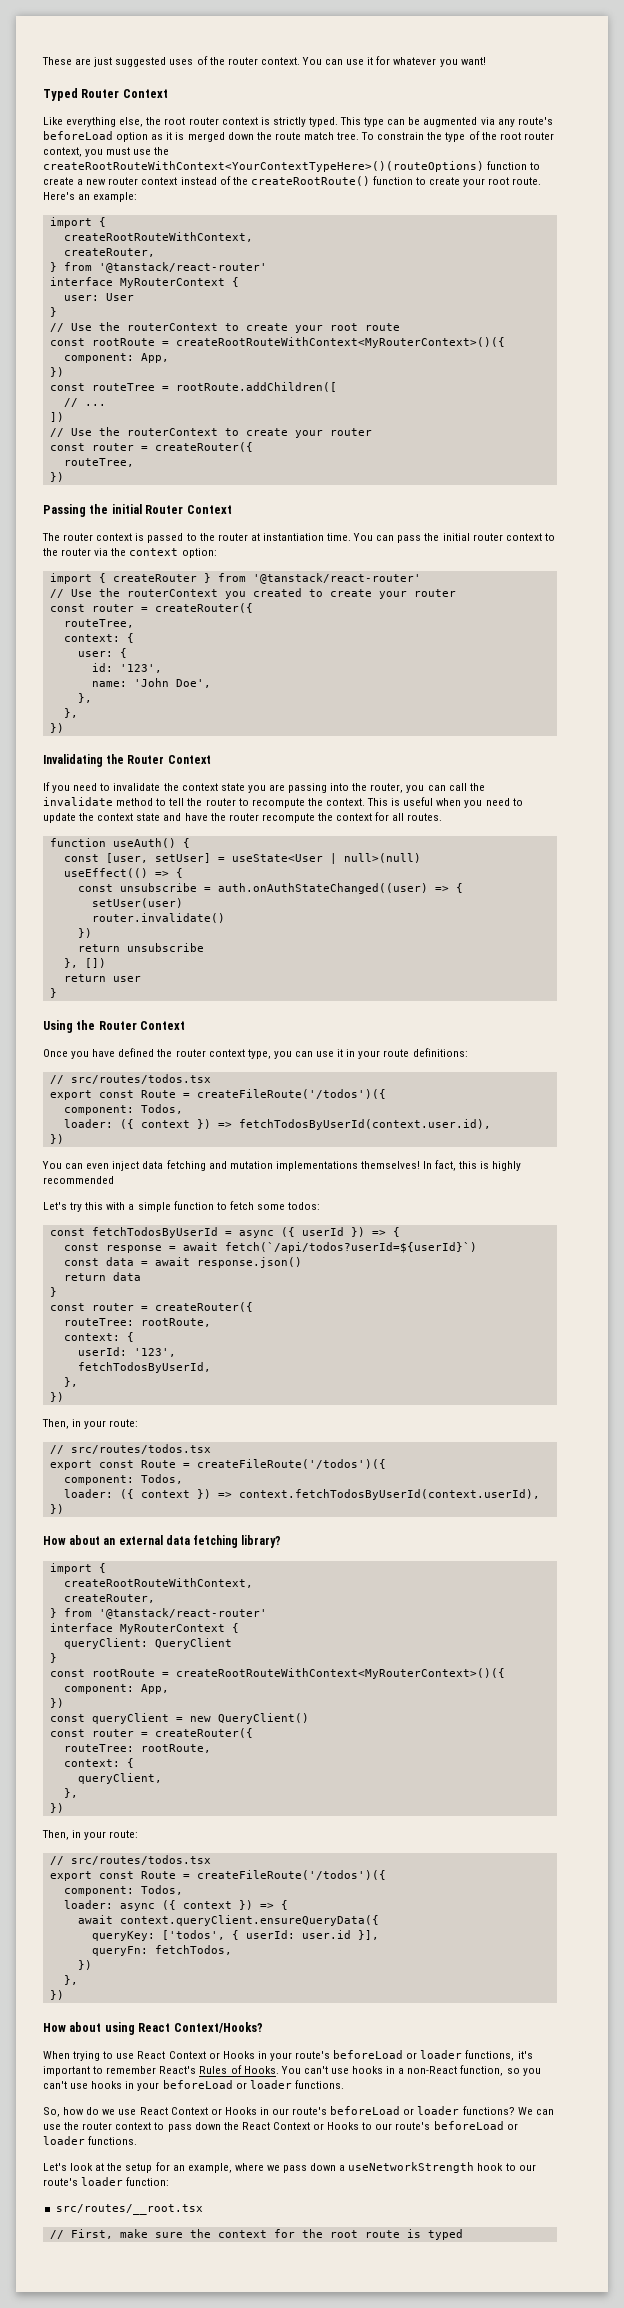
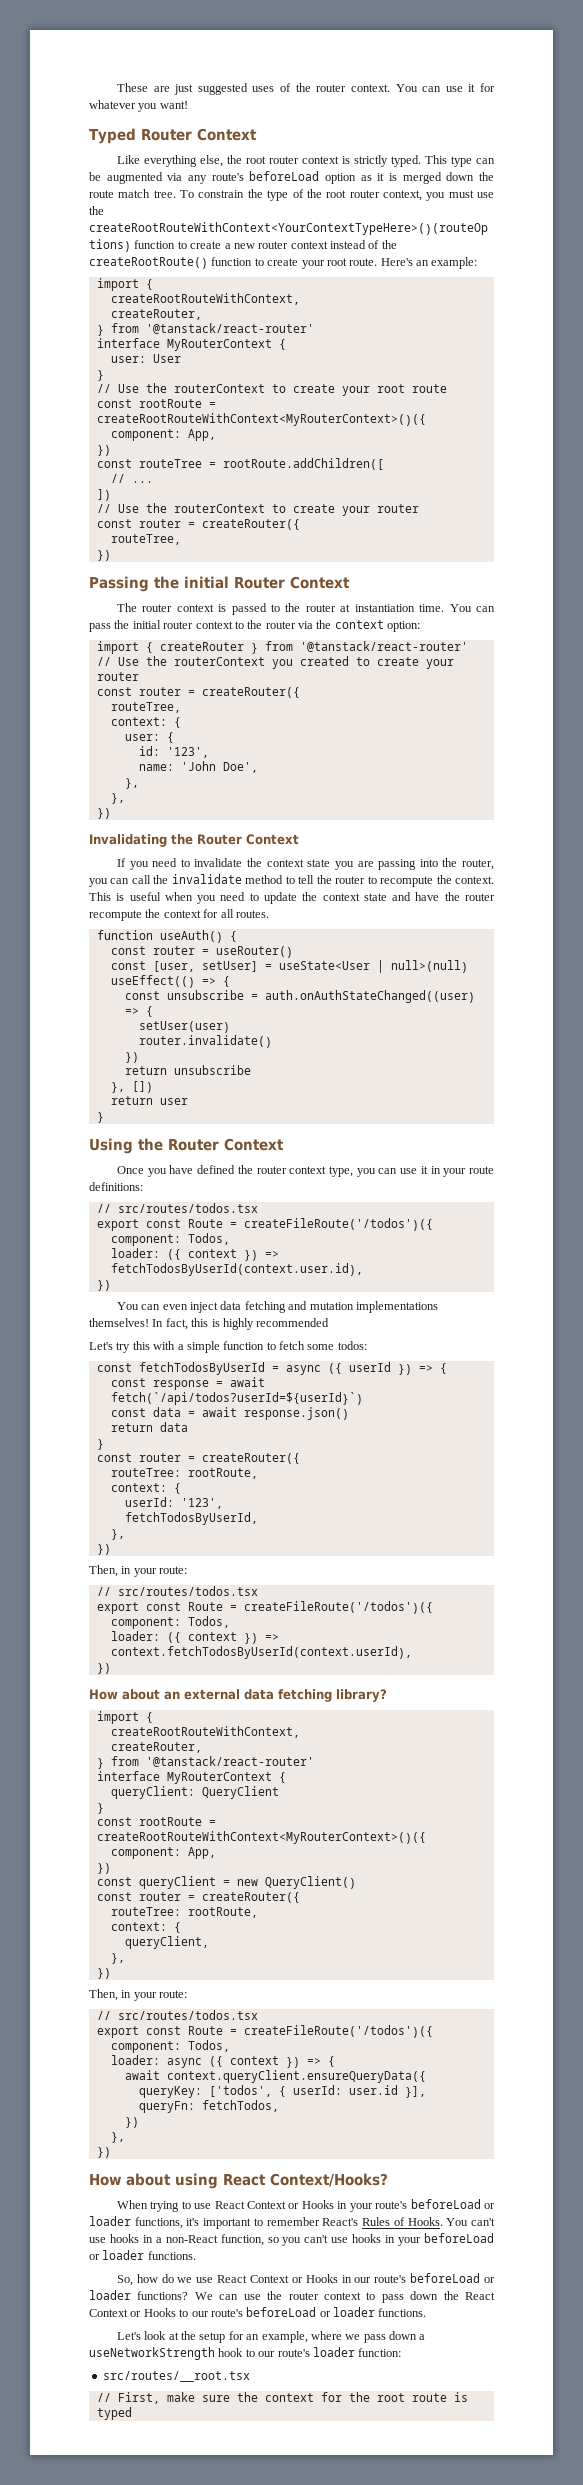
+ const router = useRouter()

